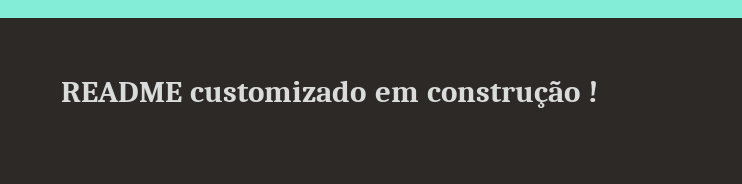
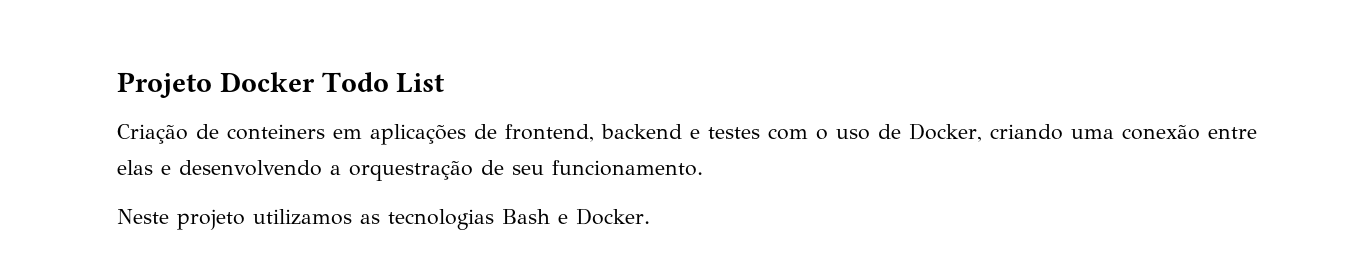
- README customizado em construção !
+ Projeto Docker Todo List
+ Criação de conteiners em aplicações de frontend, backend e testes com o uso de Docker, criando uma conexão entre elas e desenvolvendo a orquestração de seu funcionamento.
+ Neste projeto utilizamos as tecnologias Bash e Docker.

